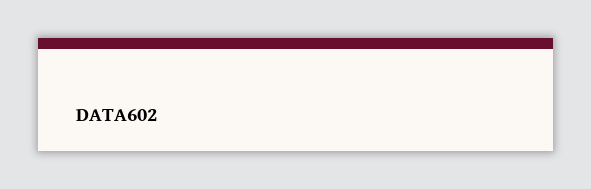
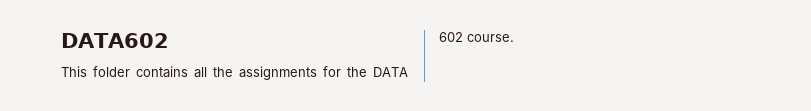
+ This folder contains all the assignments for the DATA 602 course.

